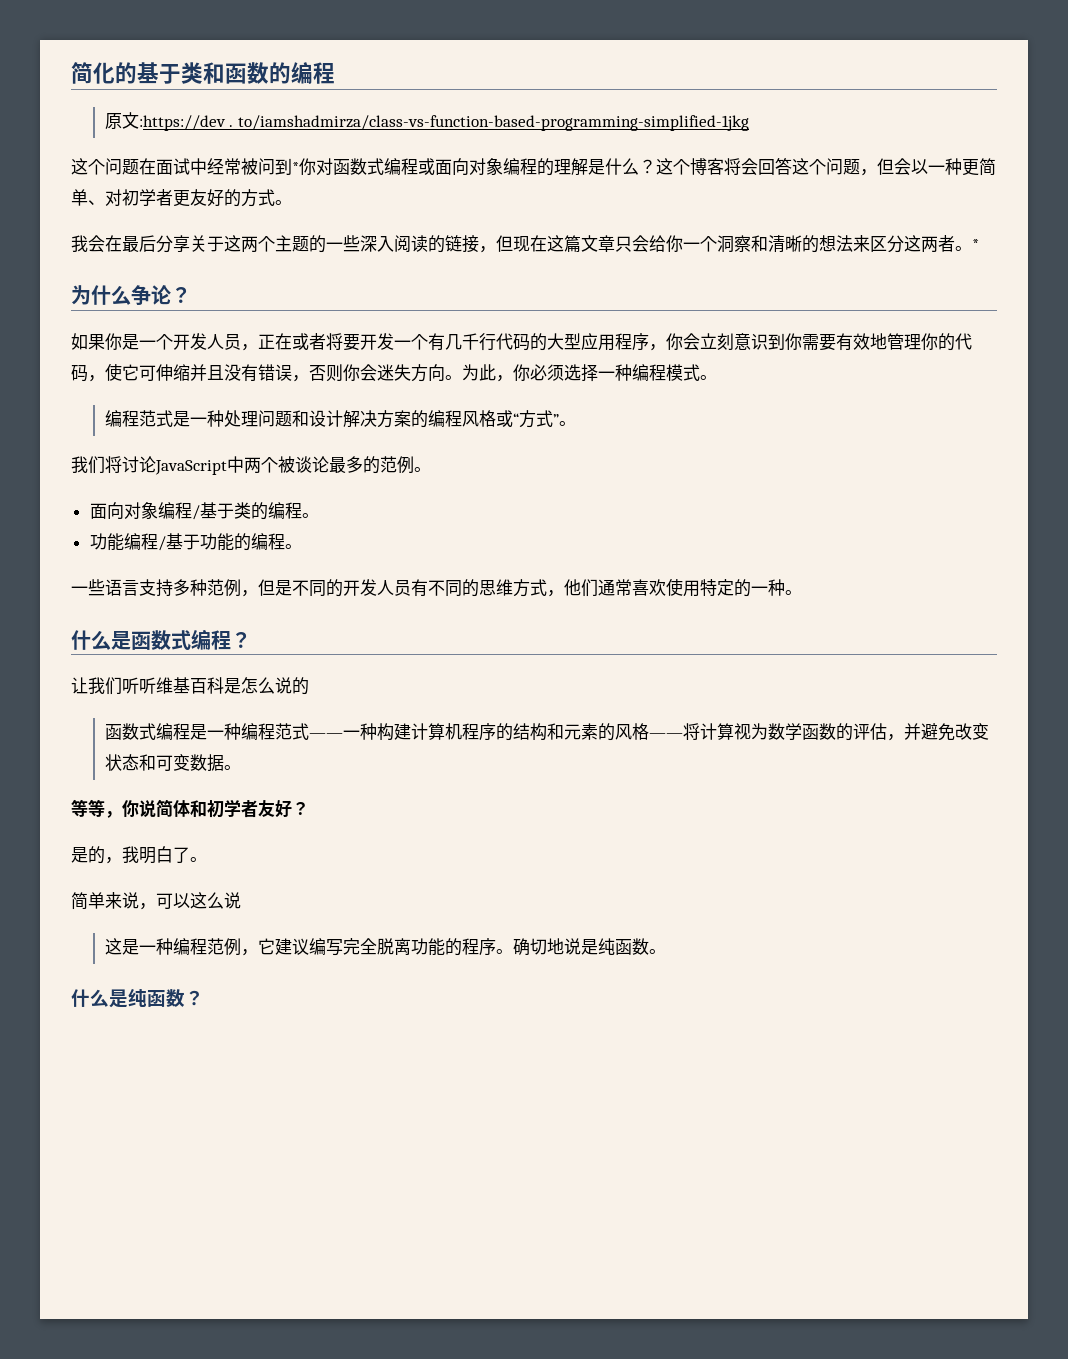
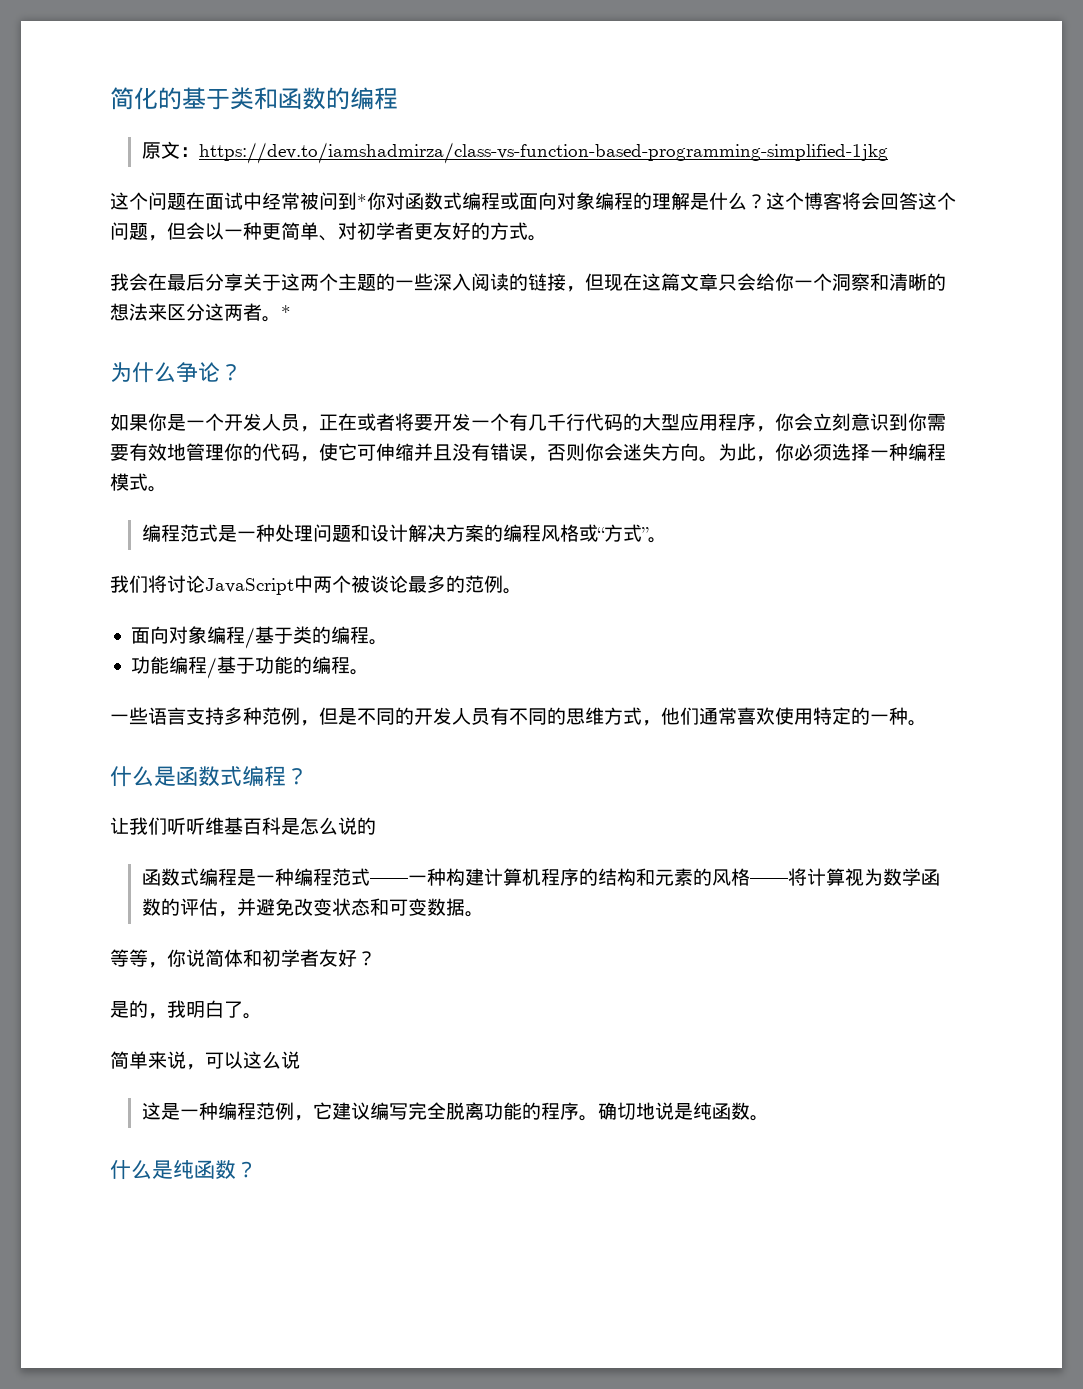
- 原文:https://dev . to/iamshadmirza/class-vs-function-based-programming-simplified-1jkg
+ 原文：https://dev.to/iamshadmirza/class-vs-function-based-programming-simplified-1jkg

